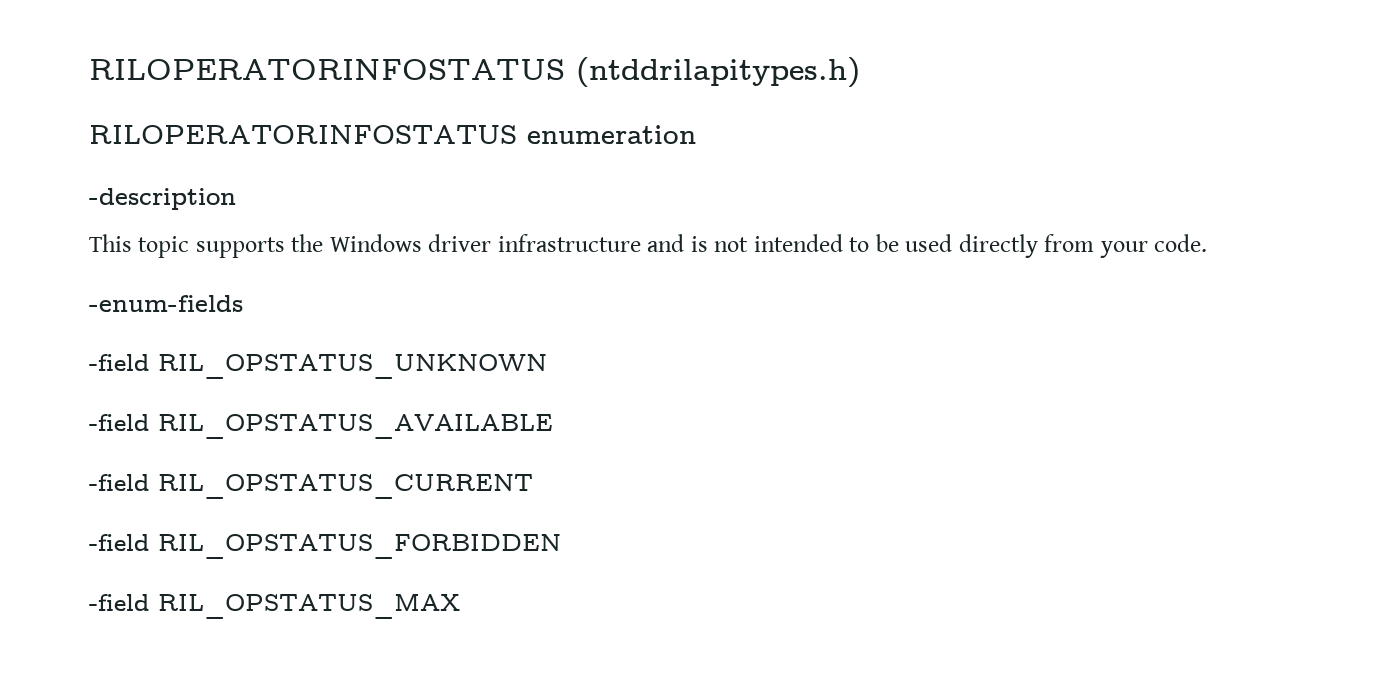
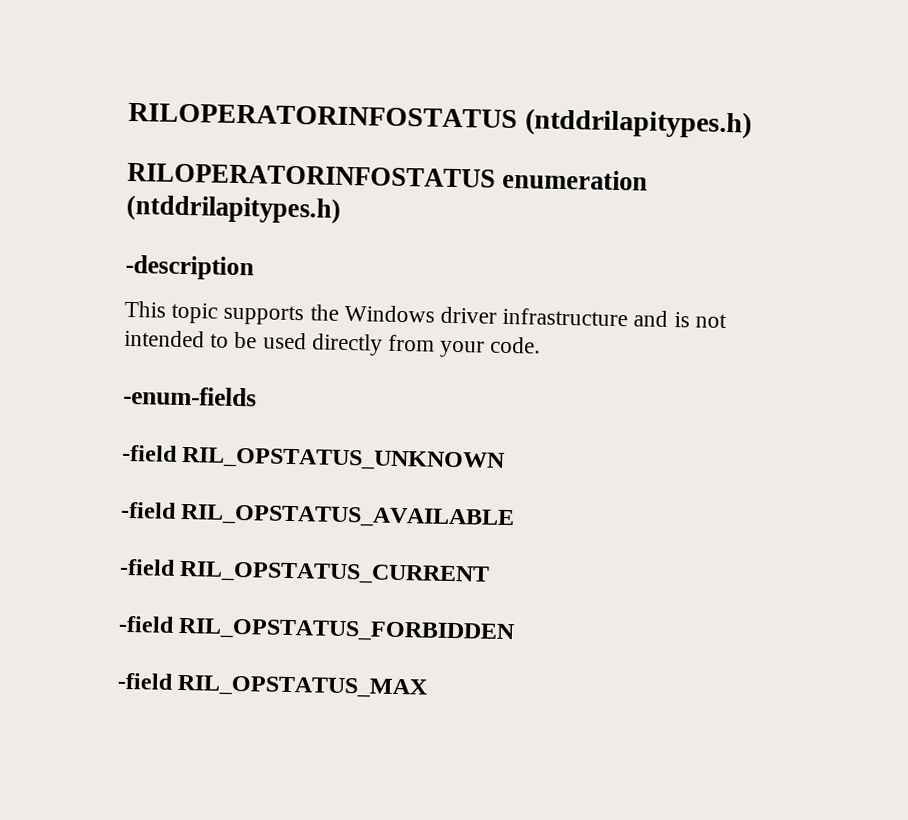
- RILOPERATORINFOSTATUS enumeration
+ RILOPERATORINFOSTATUS enumeration (ntddrilapitypes.h)

